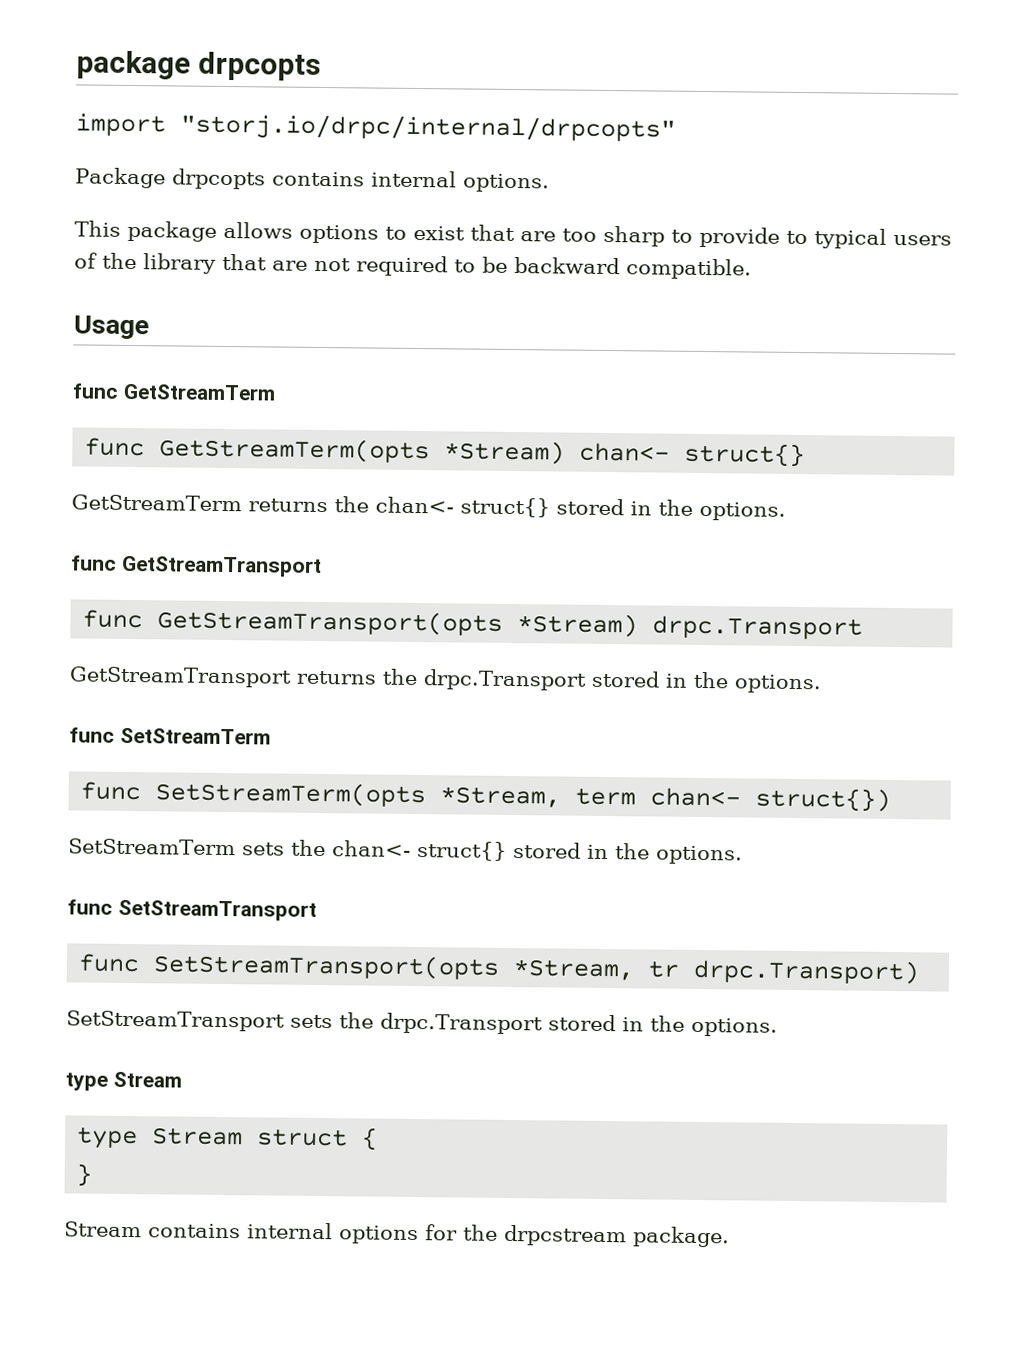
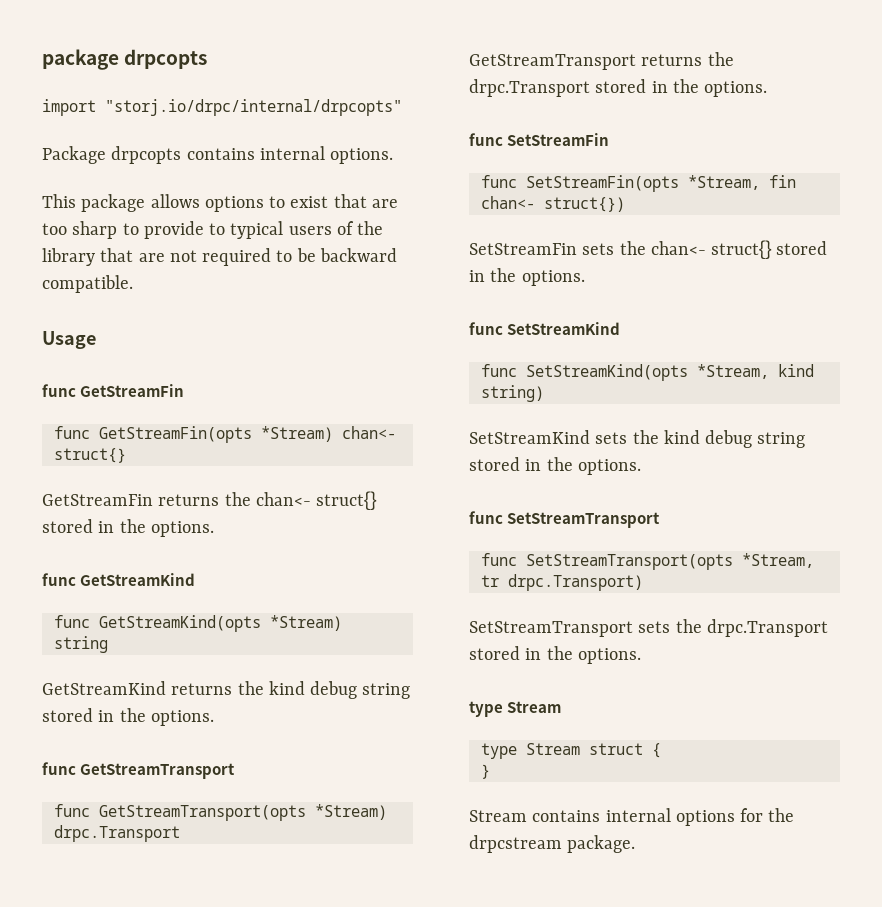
- func GetStreamTerm
- func GetStreamTerm(opts *Stream) chan<- struct{}
+ func GetStreamFin
+ func GetStreamFin(opts *Stream) chan<- struct{}
- GetStreamTerm returns the chan<- struct{} stored in the options.
+ GetStreamFin returns the chan<- struct{} stored in the options.
+ func GetStreamKind
+ func GetStreamKind(opts *Stream) string
+ GetStreamKind returns the kind debug string stored in the options.
- func SetStreamTerm
- func SetStreamTerm(opts *Stream, term chan<- struct{})
+ func SetStreamFin
+ func SetStreamFin(opts *Stream, fin chan<- struct{})
- SetStreamTerm sets the chan<- struct{} stored in the options.
+ SetStreamFin sets the chan<- struct{} stored in the options.
+ func SetStreamKind
+ func SetStreamKind(opts *Stream, kind string)
+ SetStreamKind sets the kind debug string stored in the options.

